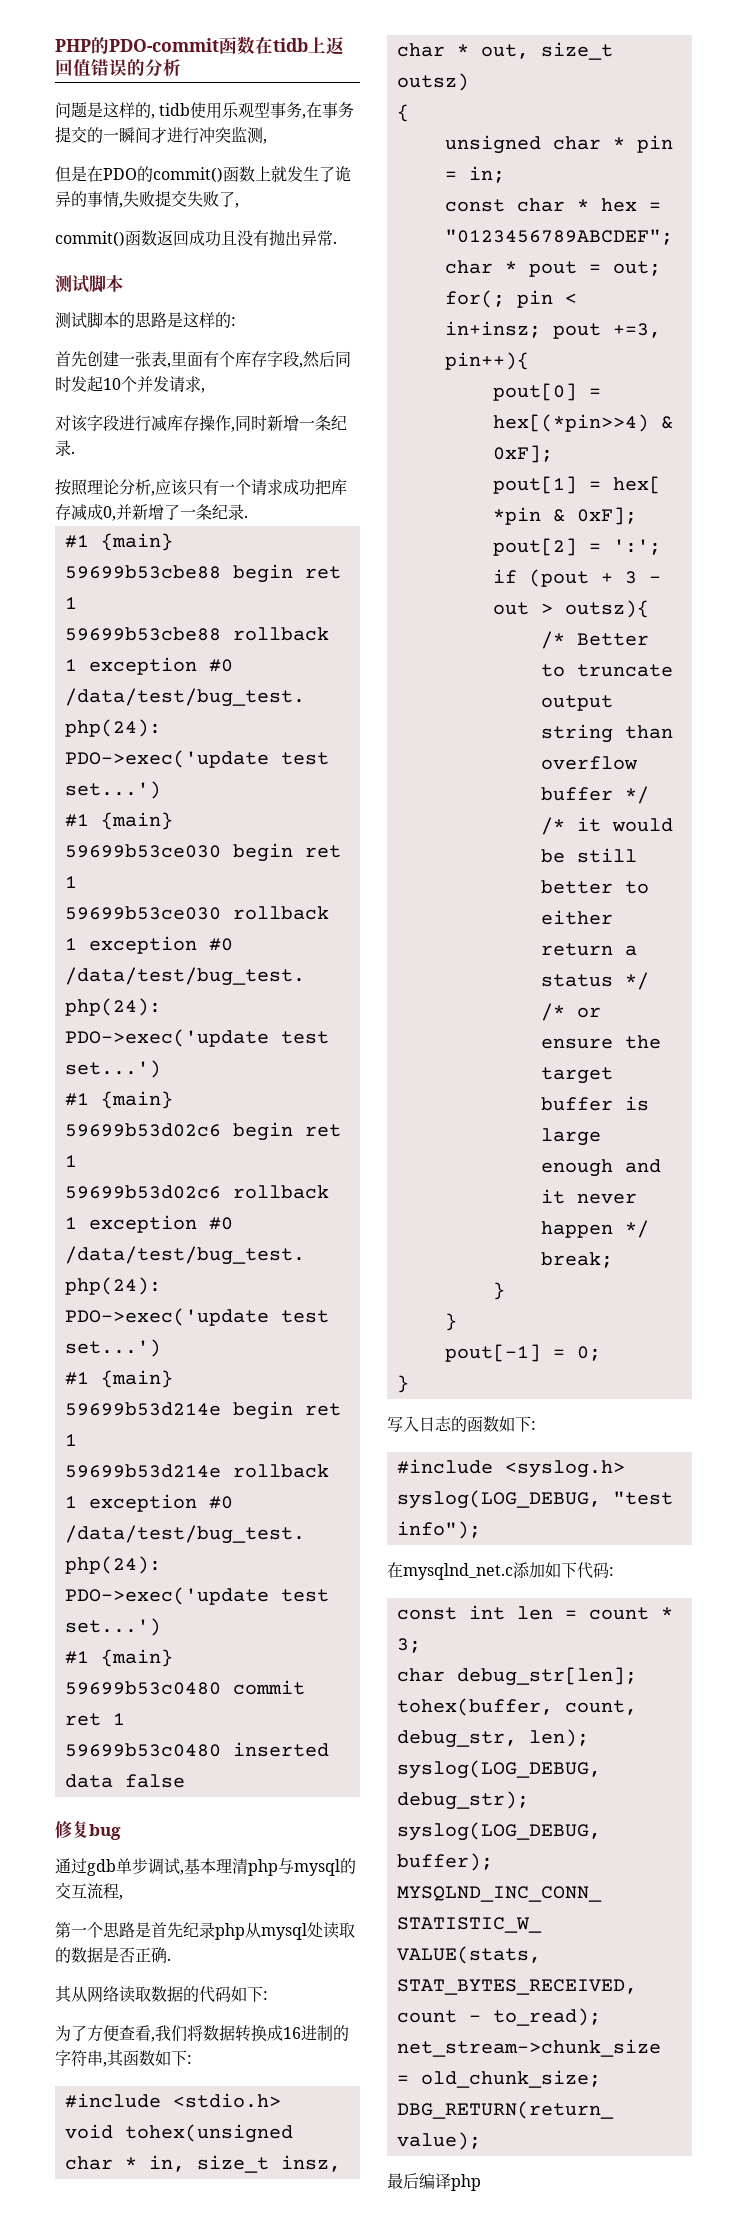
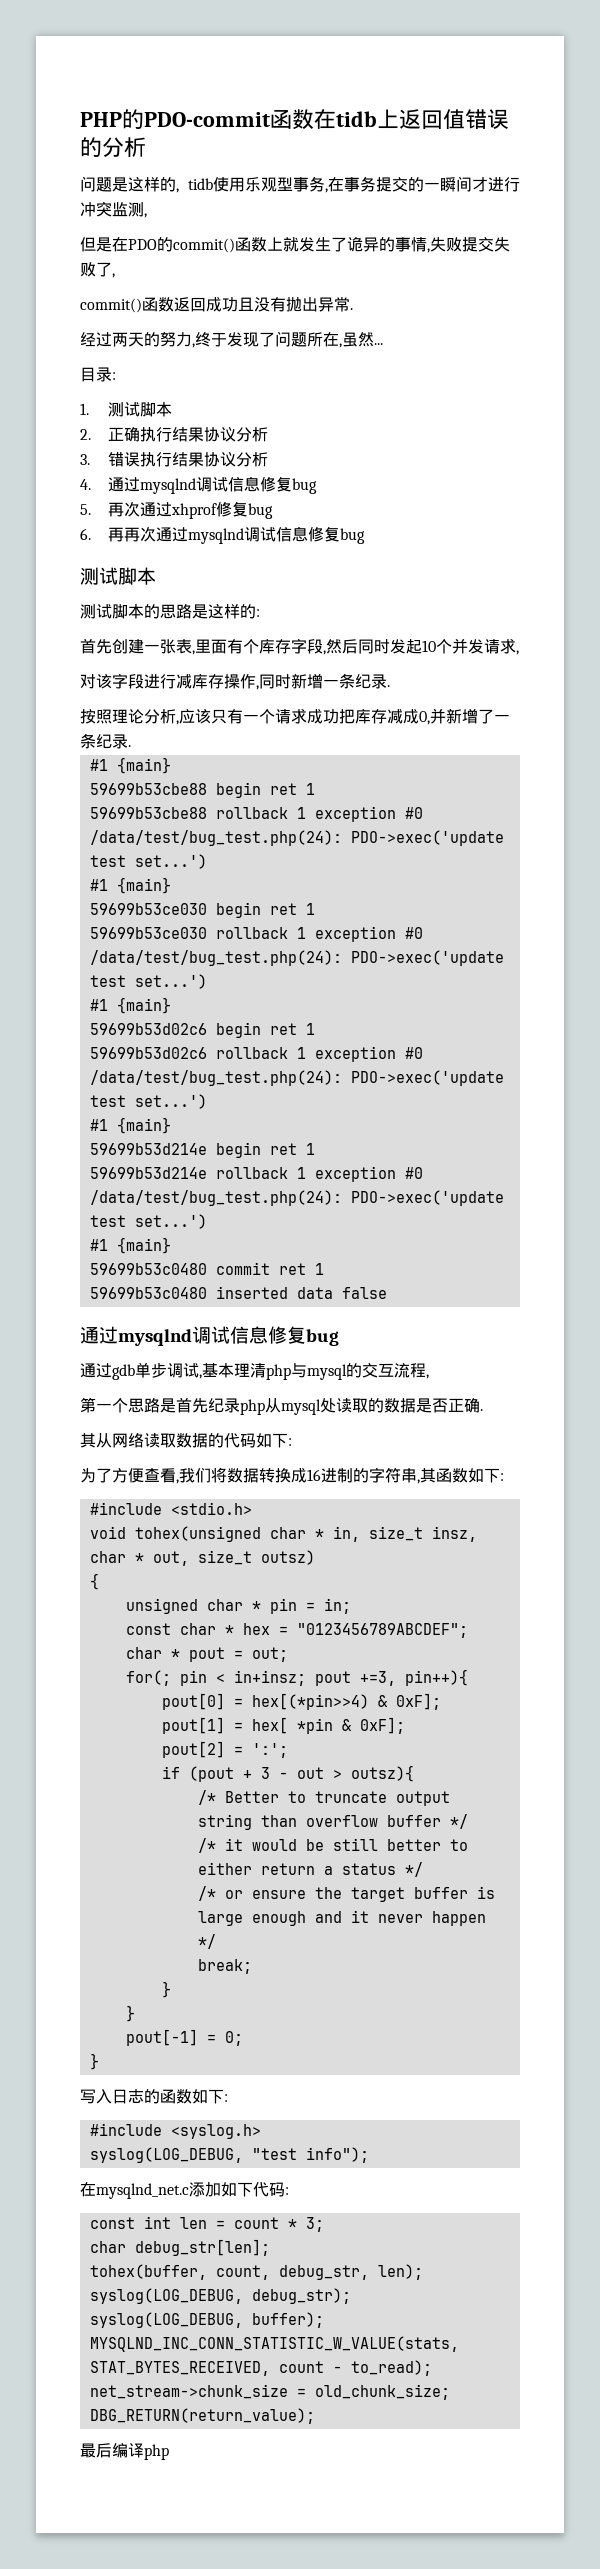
+ 经过两天的努力,终于发现了问题所在,虽然...
+ 目录:
+ 1.测试脚本
+ 2.正确执行结果协议分析
+ 3.错误执行结果协议分析
+ 4.通过mysqlnd调试信息修复bug
+ 5.再次通过xhprof修复bug
+ 6.再再次通过mysqlnd调试信息修复bug
  59699b53c0480 inserted data false
- 修复bug
+ 通过mysqlnd调试信息修复bug

